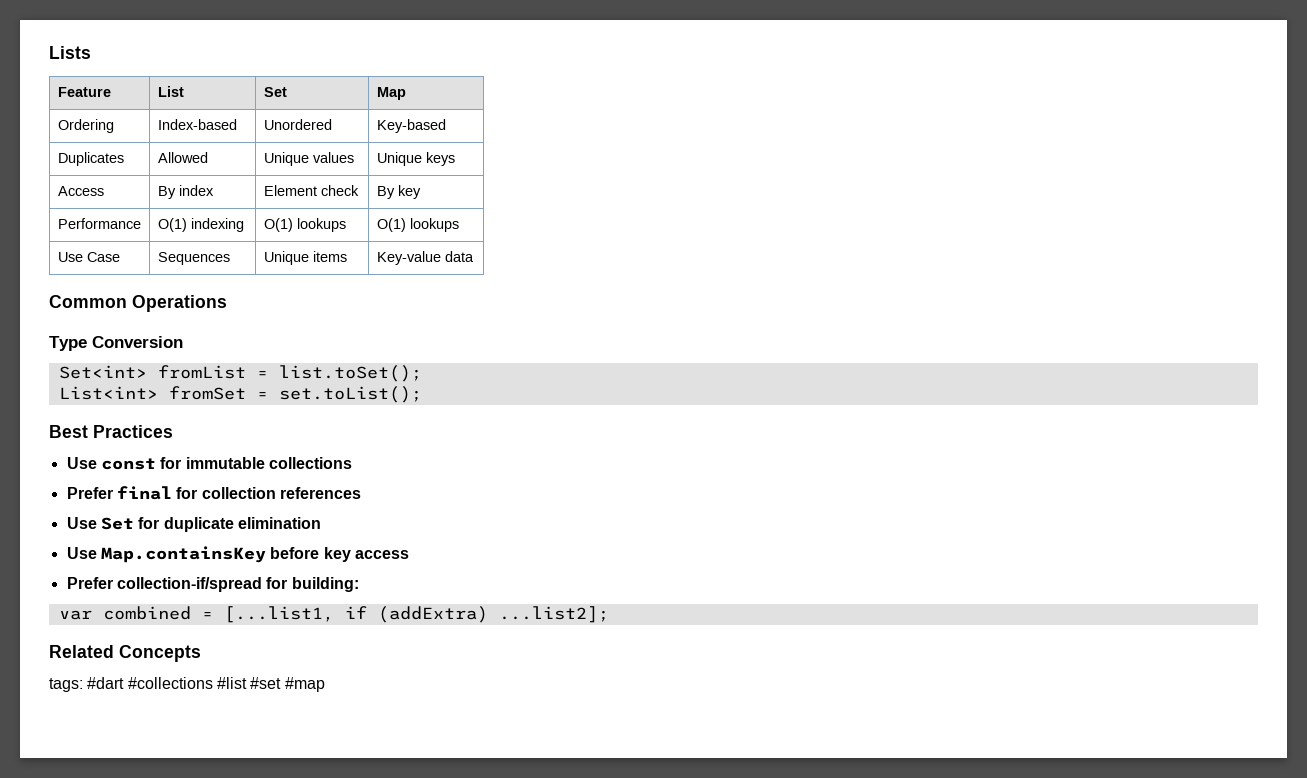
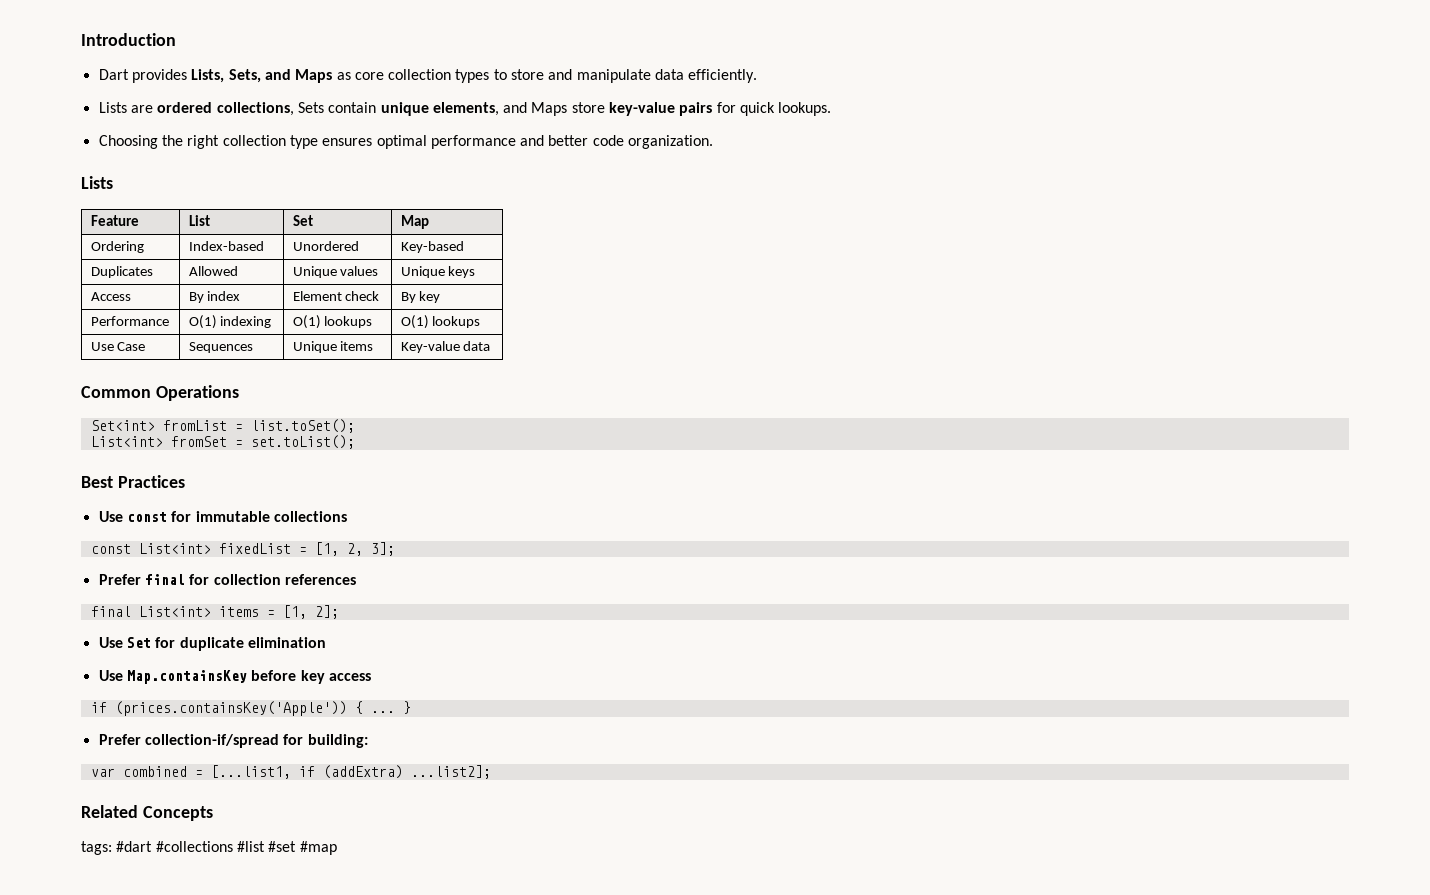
+ Introduction
+ Dart provides Lists, Sets, and Maps as core collection types to store and manipulate data efficiently.
+ Lists are ordered collections, Sets contain unique elements, and Maps store key-value pairs for quick lookups.
+ Choosing the right collection type ensures optimal performance and better code organization.
- Type Conversion
+ const List<int> fixedList = [1, 2, 3];
+ final List<int> items = [1, 2];
+ if (prices.containsKey('Apple')) { ... }

